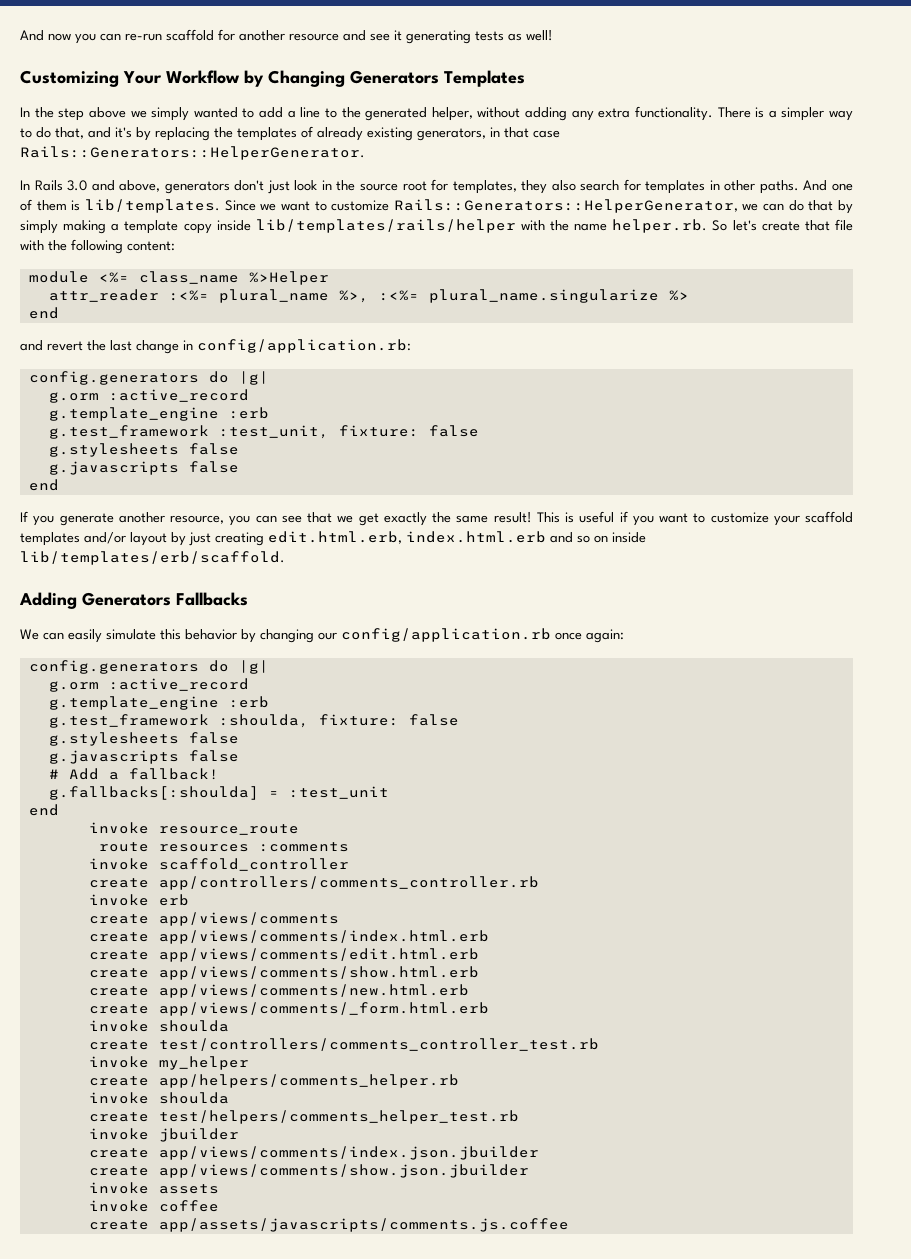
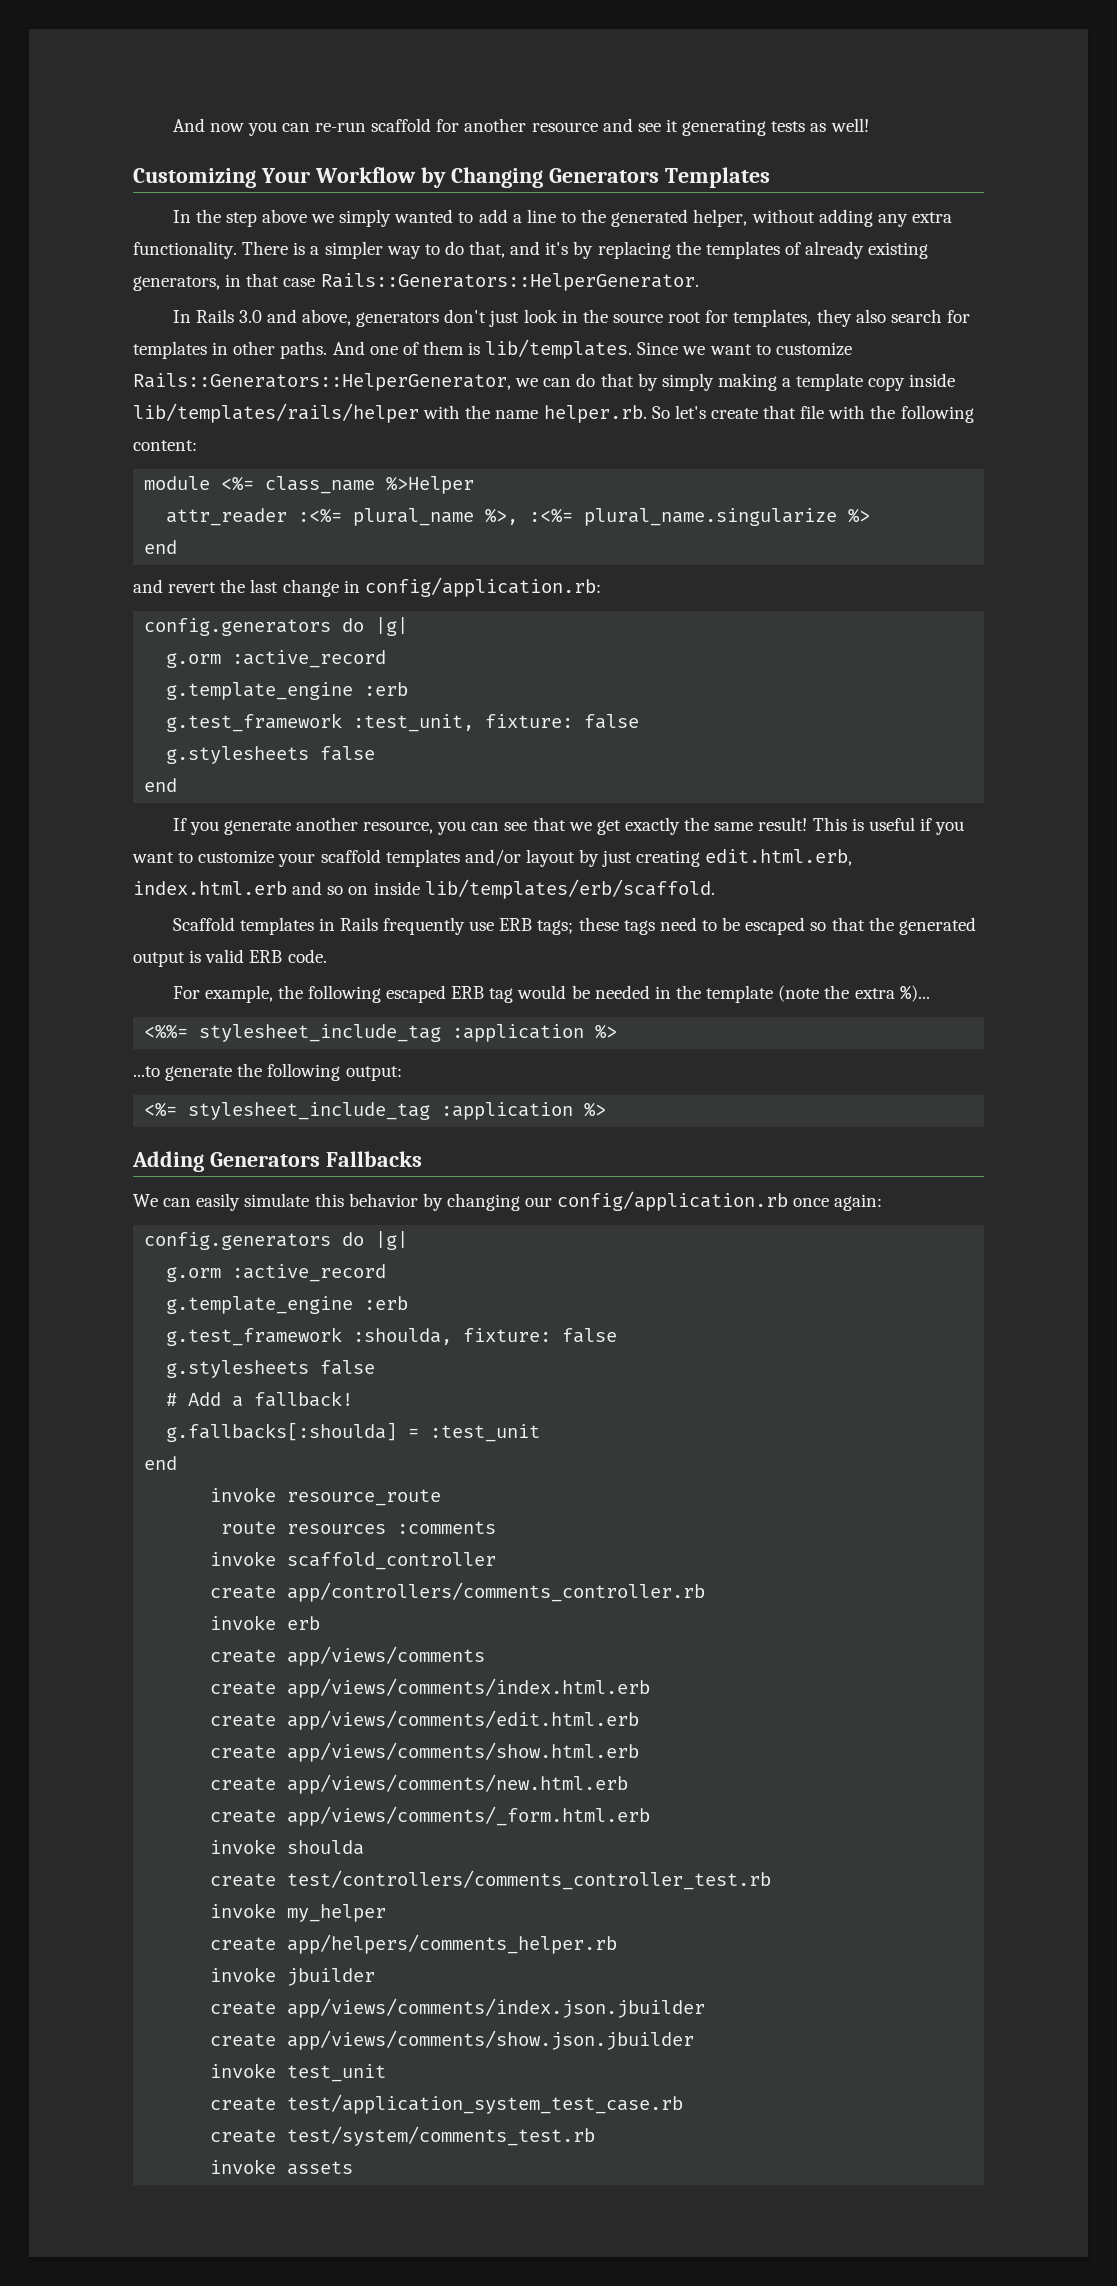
  g.test_framework :test_unit, fixture: false
  g.stylesheets false
- g.javascripts false
+ Scaffold templates in Rails frequently use ERB tags; these tags need to be escaped so that the generated output is valid ERB code.
+ For example, the following escaped ERB tag would be needed in the template (note the extra %)...
+ <%%= stylesheet_include_tag :application %>
+ ...to generate the following output:
+ <%= stylesheet_include_tag :application %>
  g.test_framework :shoulda, fixture: false
  g.stylesheets false
- g.javascripts false
  create app/helpers/comments_helper.rb
- invoke shoulda
- create test/helpers/comments_helper_test.rb
+ invoke test_unit
+ create test/application_system_test_case.rb
+ create test/system/comments_test.rb
  invoke assets
- invoke coffee
- create app/assets/javascripts/comments.js.coffee

